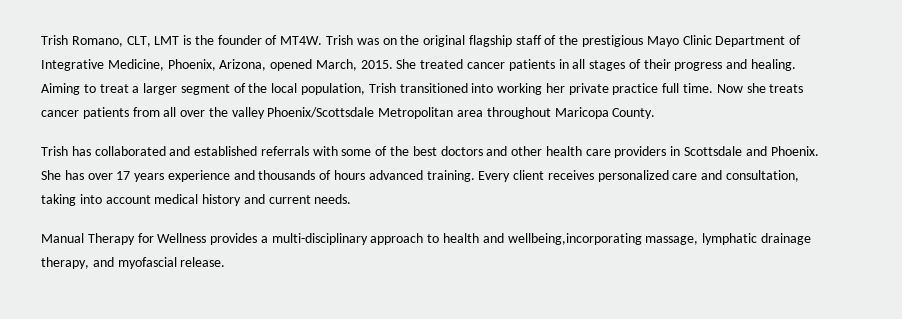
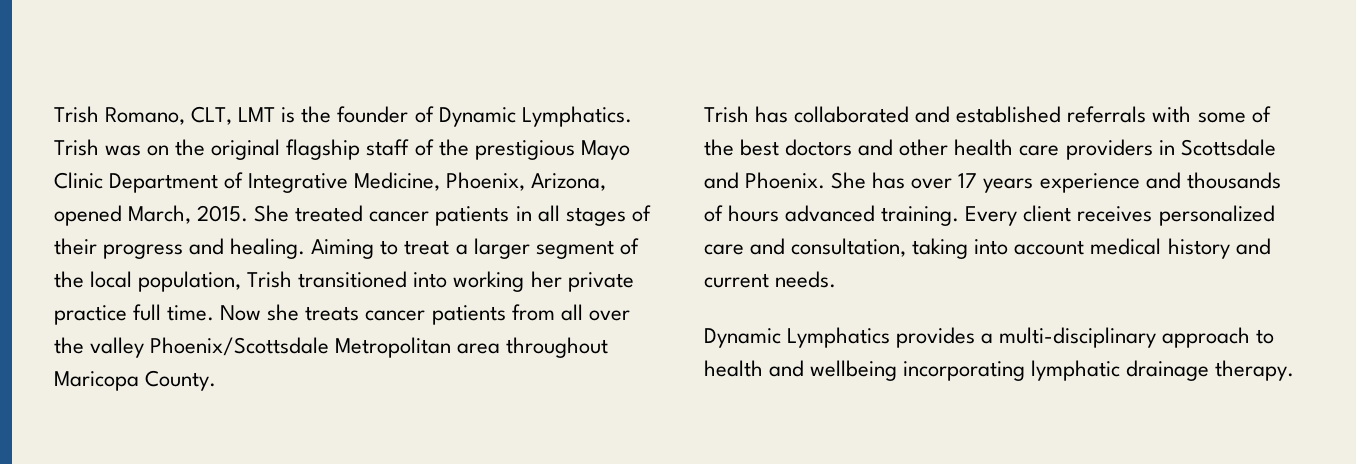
- Trish Romano, CLT, LMT is the founder of MT4W.
+ Trish Romano, CLT, LMT is the founder of Dynamic Lymphatics.
- Manual Therapy for Wellness provides a multi-disciplinary approach to health and wellbeing,incorporating massage, lymphatic drainage therapy, and myofascial release.
+ Dynamic Lymphatics provides a multi-disciplinary approach to health and wellbeing incorporating lymphatic drainage therapy.

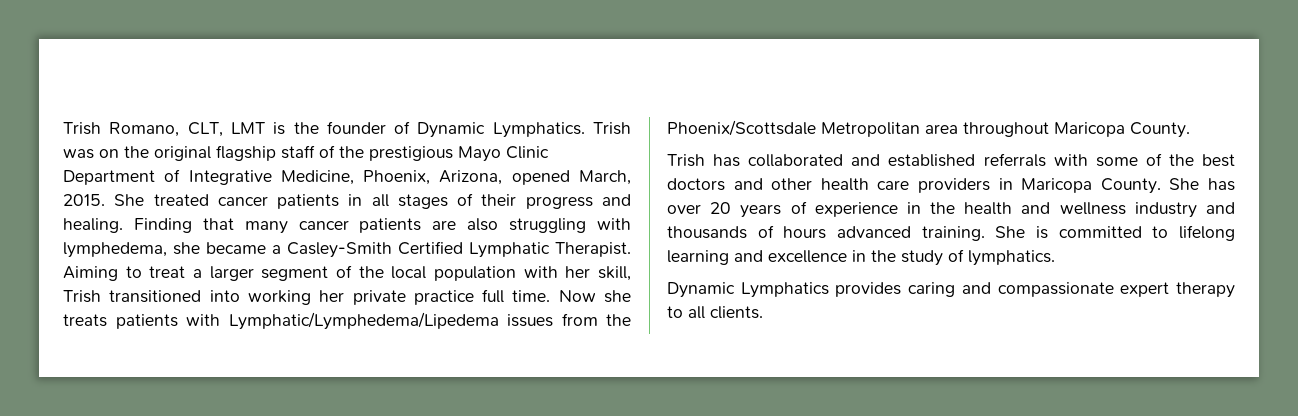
+ Finding that many cancer patients are also struggling with lymphedema, she became a Casley-Smith Certified Lymphatic Therapist.
- Aiming to treat a larger segment of the local population, Trish transitioned into working her private practice full time.
+ Aiming to treat a larger segment of the local population with her skill, Trish transitioned into working her private practice full time.
- Now she treats cancer patients from all over the valley Phoenix/Scottsdale Metropolitan area throughout Maricopa County.
+ Now she treats patients with Lymphatic/Lymphedema/Lipedema issues from the Phoenix/Scottsdale Metropolitan area throughout Maricopa County.
- Trish has collaborated and established referrals with some of the best doctors and other health care providers in Scottsdale and Phoenix. She has over 17 years experience and thousands of hours advanced training.
+ Trish has collaborated and established referrals with some of the best doctors and other health care providers in Maricopa County. She has over 20 years of experience in the health and wellness industry and thousands of hours advanced training.
- Every client receives personalized care and consultation, taking into account medical history and current needs.
- Dynamic Lymphatics provides a multi-disciplinary approach to health and wellbeing incorporating lymphatic drainage therapy.
+ She is committed to lifelong learning and excellence in the study of lymphatics.
+ Dynamic Lymphatics provides caring and compassionate expert therapy to all clients.

